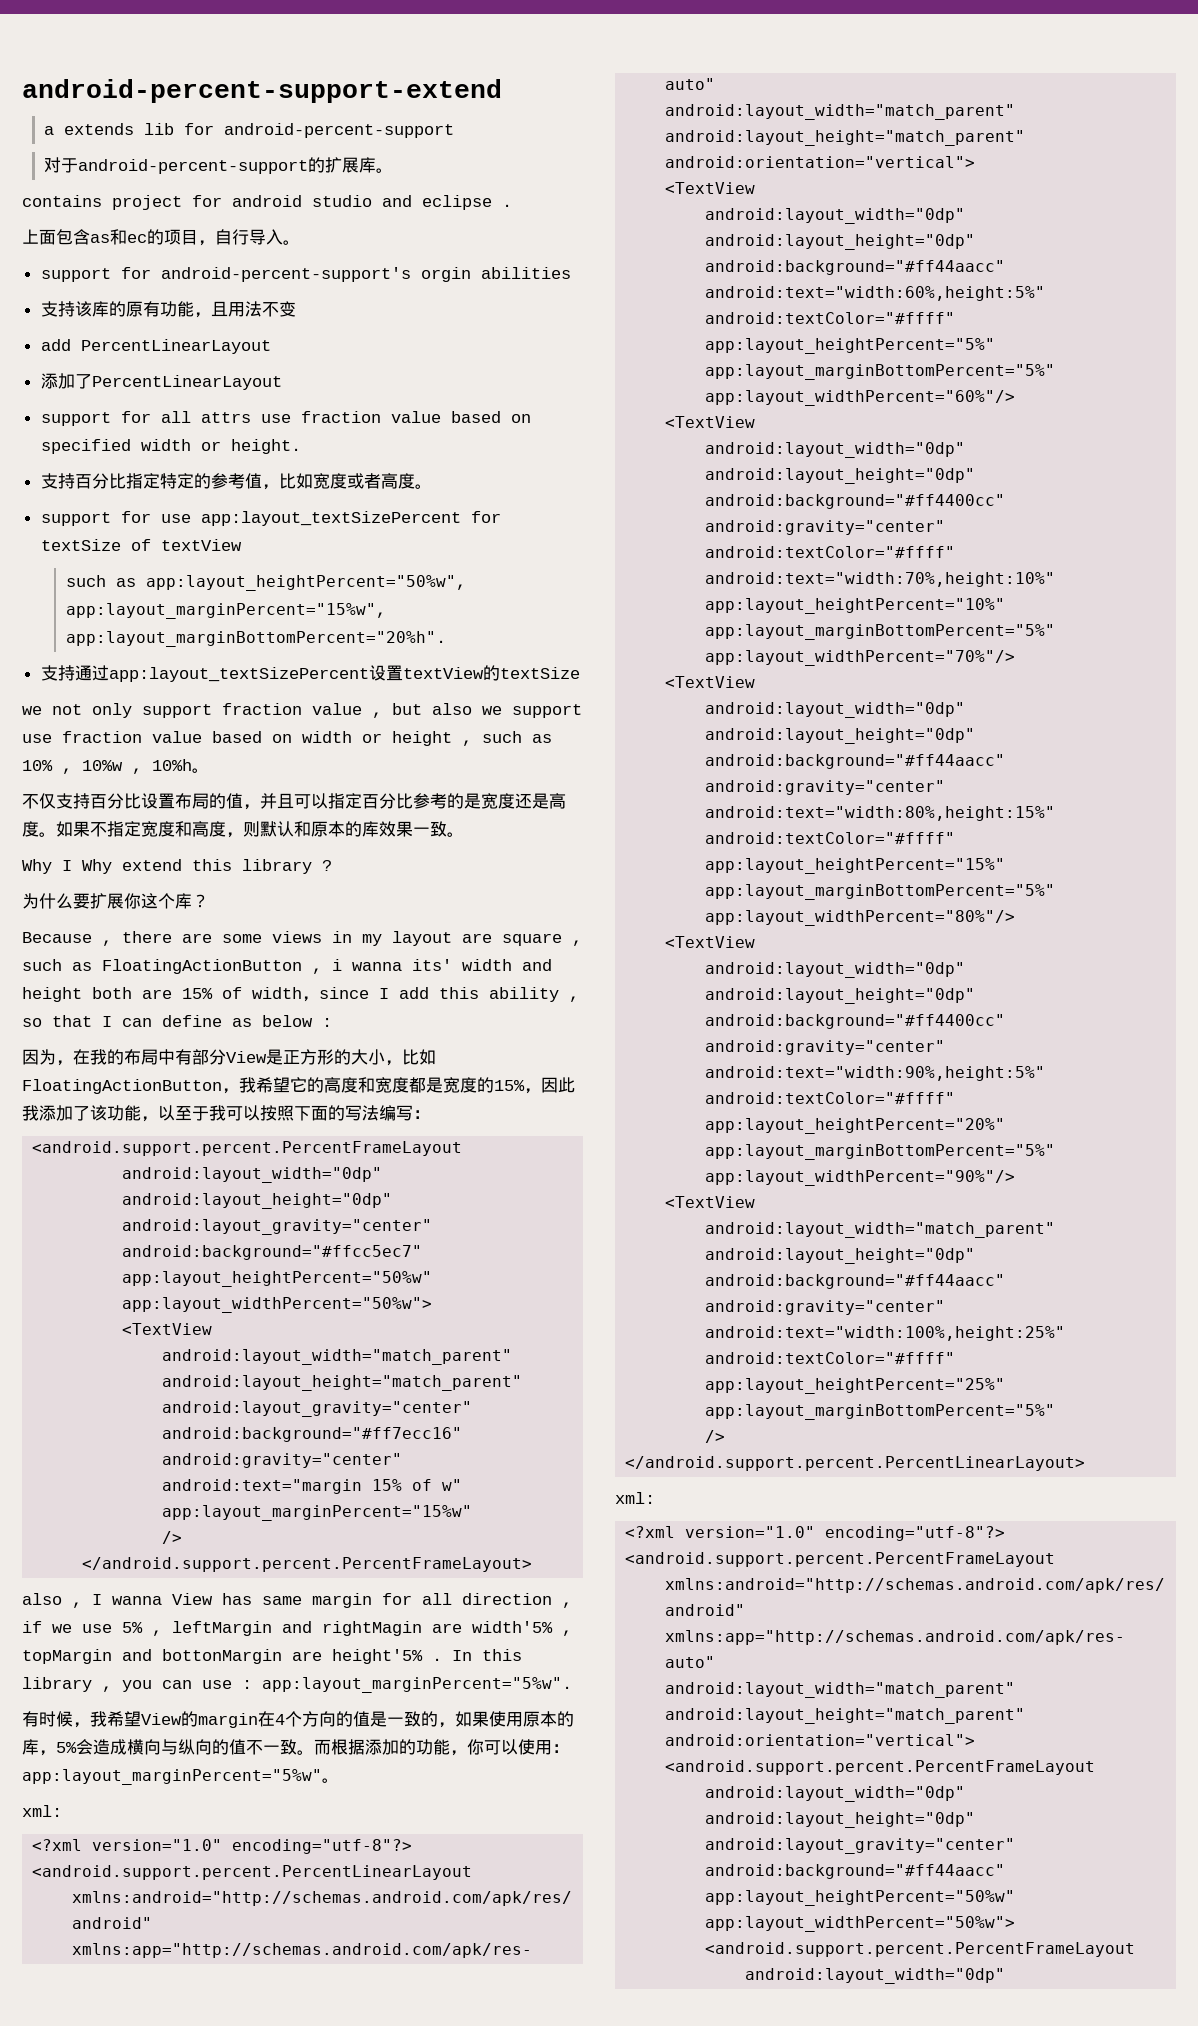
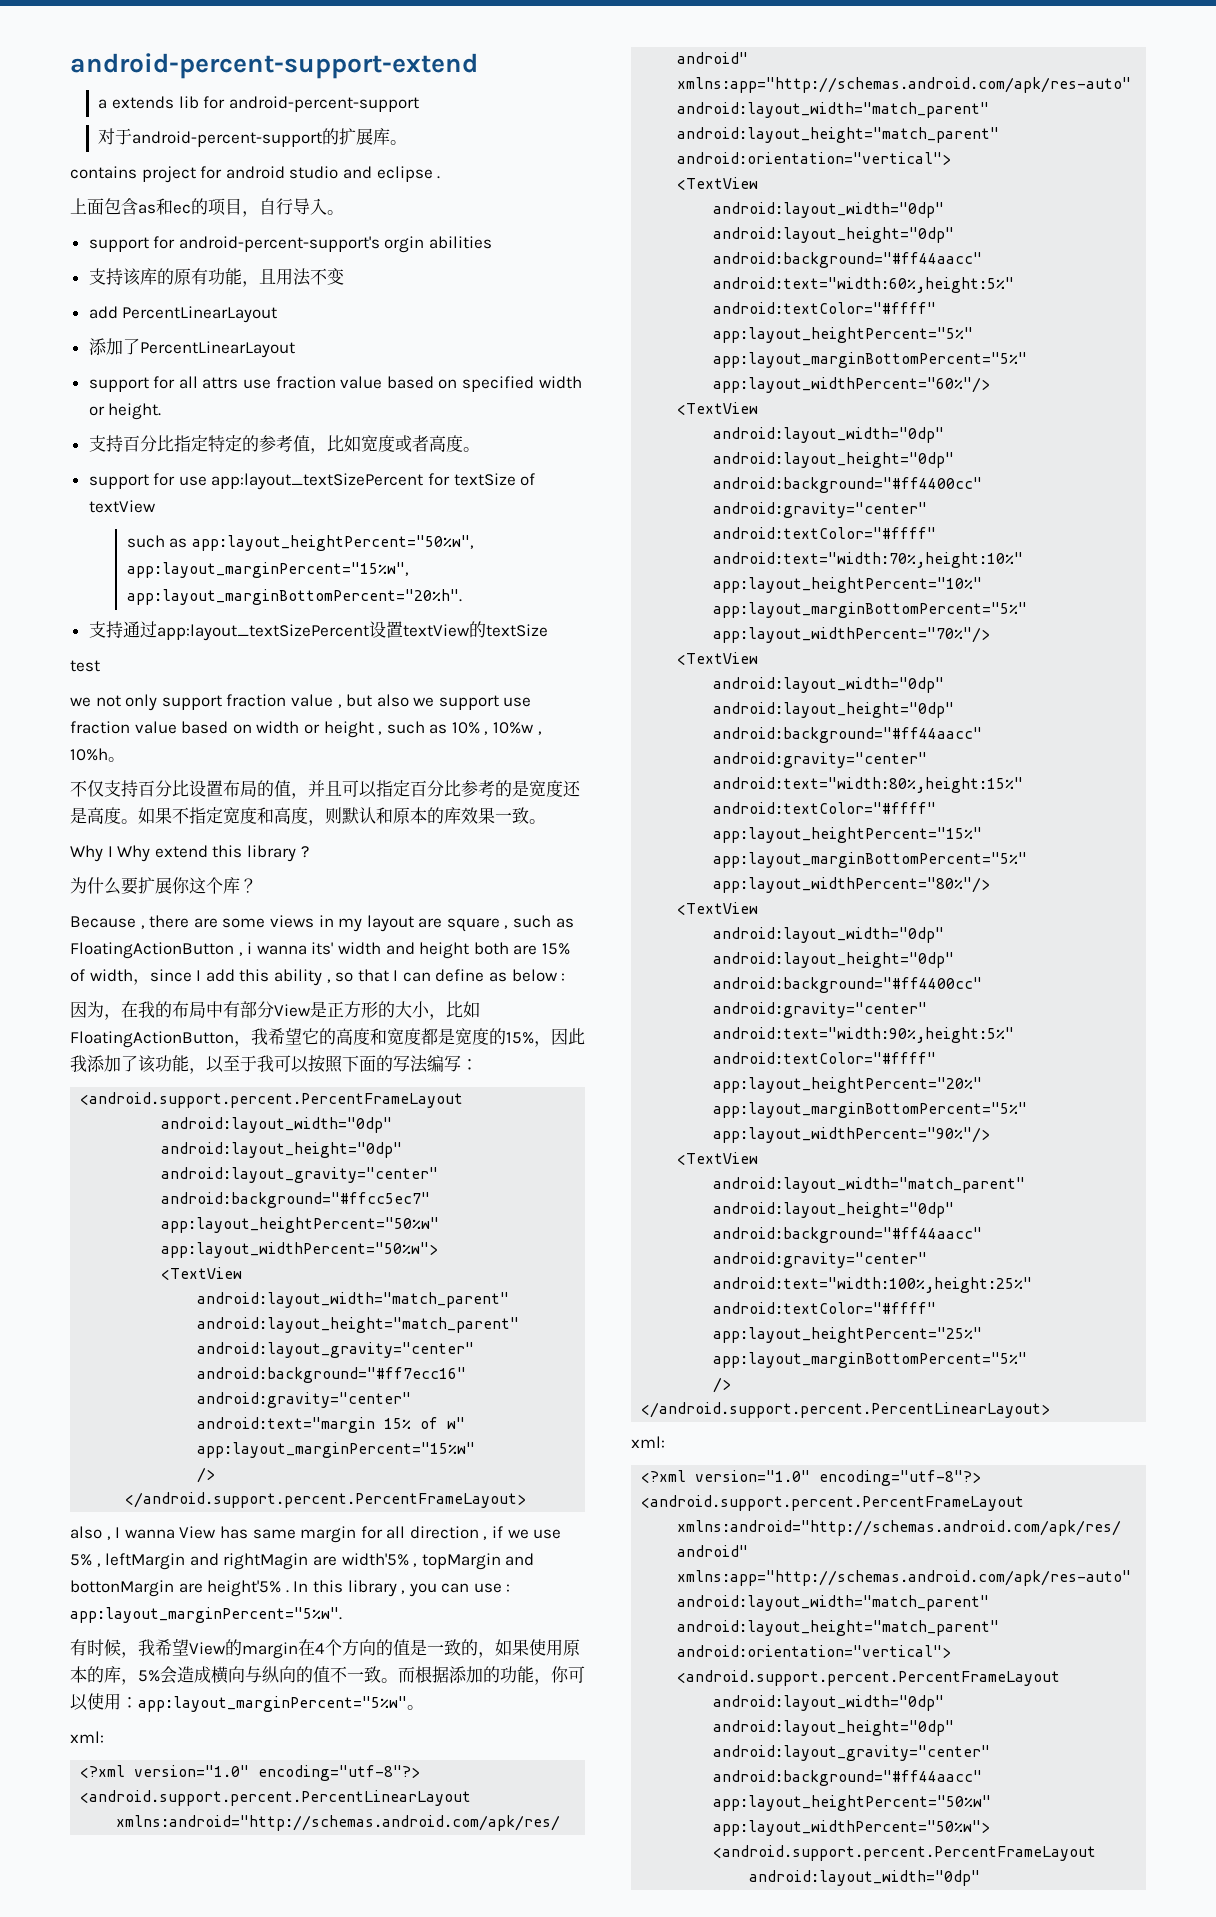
+ test

